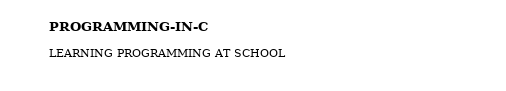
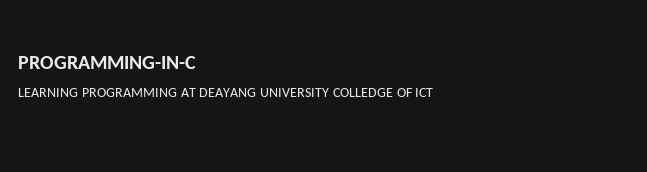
- LEARNING PROGRAMMING AT SCHOOL
+ LEARNING PROGRAMMING AT DEAYANG UNIVERSITY COLLEDGE OF ICT

